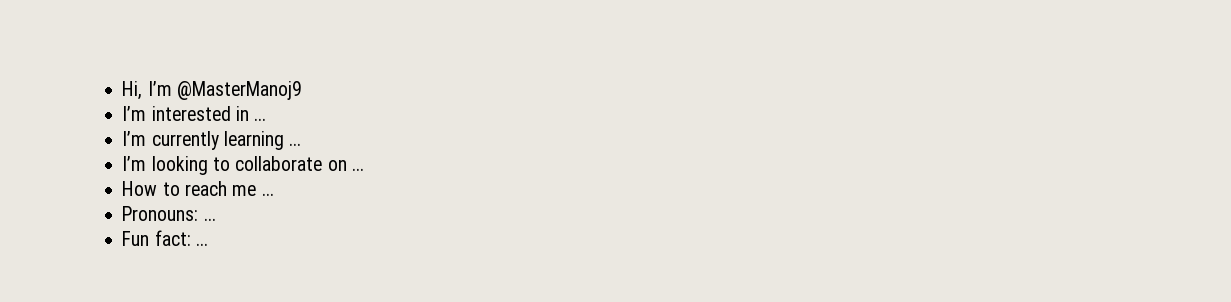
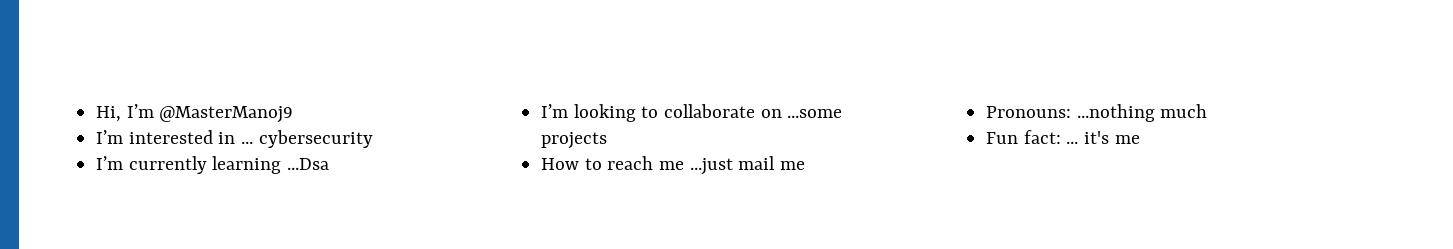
- I’m interested in ...
+ I’m interested in ... cybersecurity
- I’m currently learning ...
+ I’m currently learning ...Dsa
- I’m looking to collaborate on ...
+ I’m looking to collaborate on ...some projects
- How to reach me ...
+ How to reach me ...just mail me
- Pronouns: ...
+ Pronouns: ...nothing much
- Fun fact: ...
+ Fun fact: ... it's me

